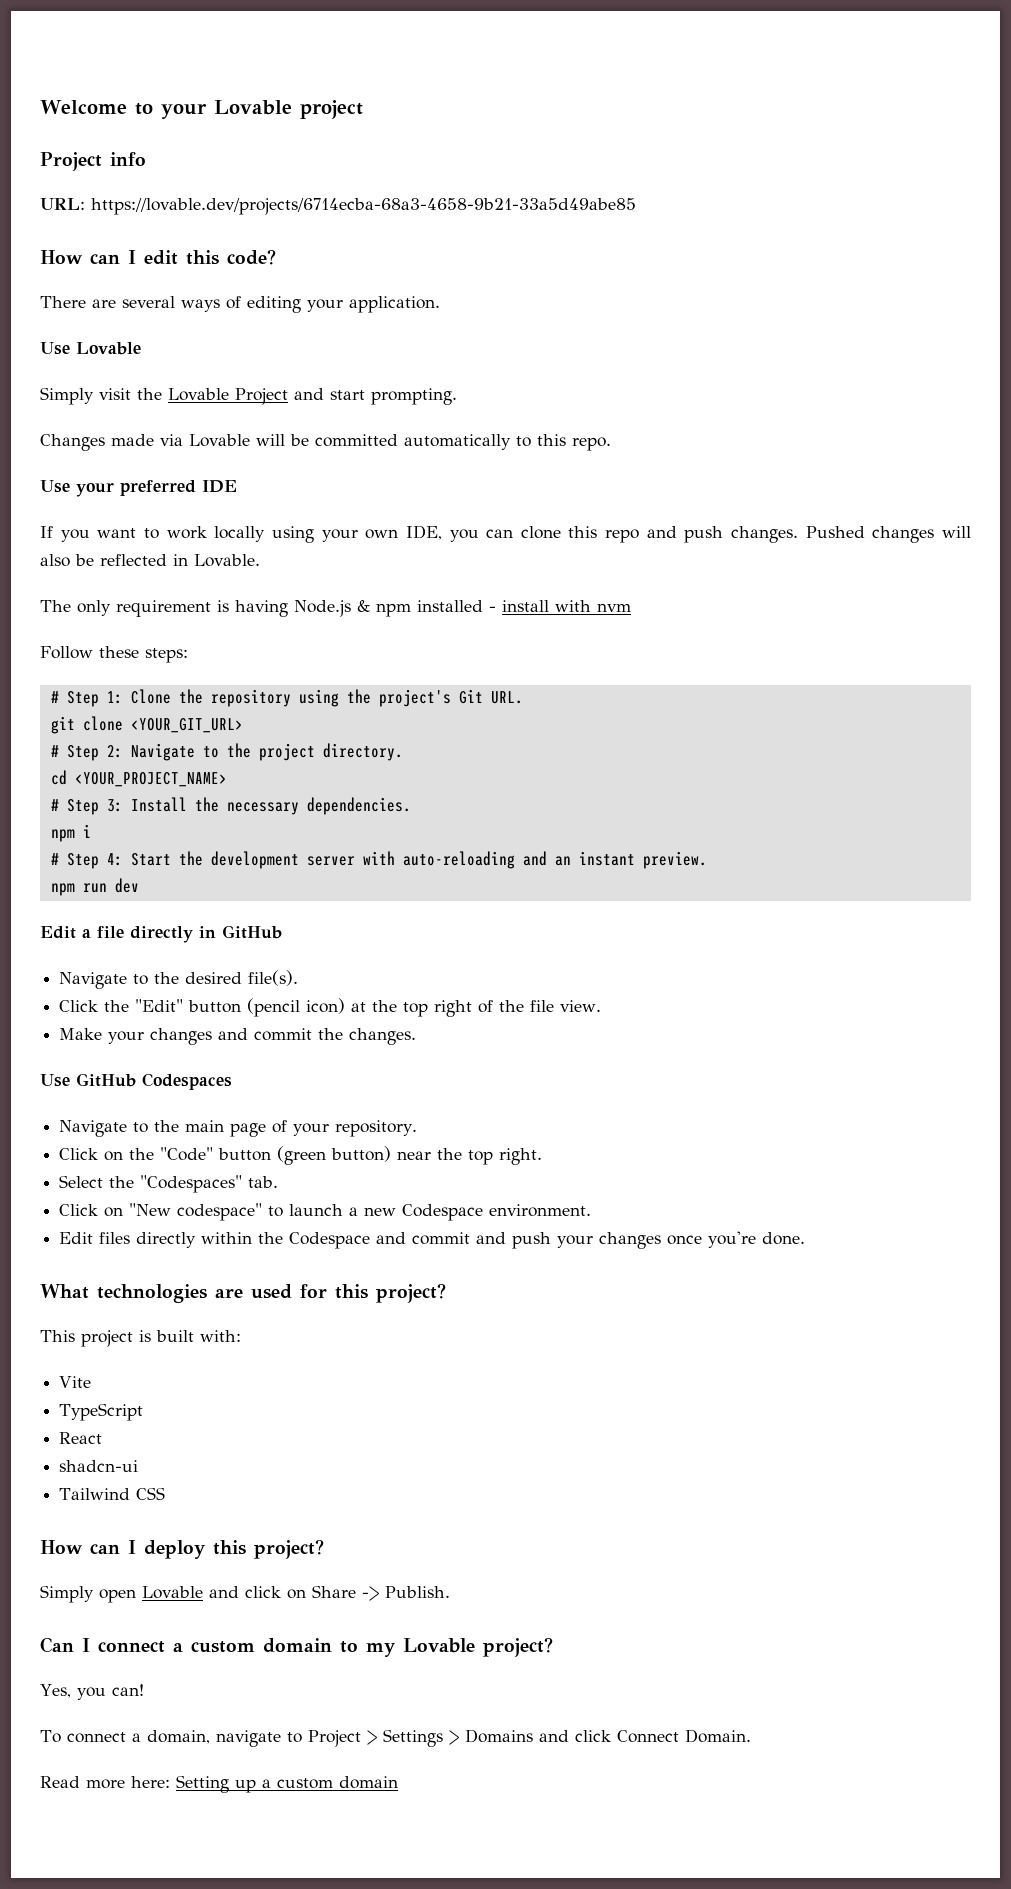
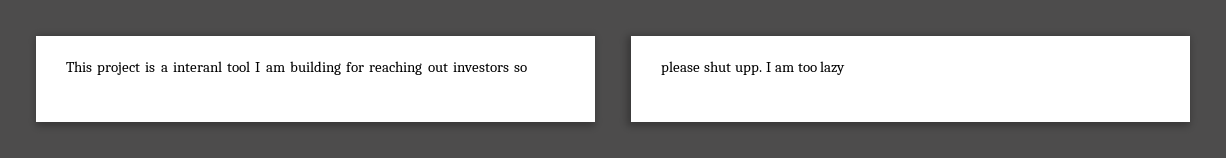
- Welcome to your Lovable project
- Project info
- URL: https://lovable.dev/projects/6714ecba-68a3-4658-9b21-33a5d49abe85
- How can I edit this code?
- There are several ways of editing your application.
- Use Lovable
- Simply visit the Lovable Project and start prompting.
- Changes made via Lovable will be committed automatically to this repo.
- Use your preferred IDE
- If you want to work locally using your own IDE, you can clone this repo and push changes. Pushed changes will also be reflected in Lovable.
- The only requirement is having Node.js & npm installed - install with nvm
- Follow these steps:
- # Step 1: Clone the repository using the project's Git URL.
- git clone <YOUR_GIT_URL>
- # Step 2: Navigate to the project directory.
- cd <YOUR_PROJECT_NAME>
- # Step 3: Install the necessary dependencies.
- npm i
- # Step 4: Start the development server with auto-reloading and an instant preview.
- npm run dev
- Edit a file directly in GitHub
- Navigate to the desired file(s).
- Click the "Edit" button (pencil icon) at the top right of the file view.
- Make your changes and commit the changes.
- Use GitHub Codespaces
- Navigate to the main page of your repository.
- Click on the "Code" button (green button) near the top right.
- Select the "Codespaces" tab.
- Click on "New codespace" to launch a new Codespace environment.
- Edit files directly within the Codespace and commit and push your changes once you're done.
- What technologies are used for this project?
- This project is built with:
- Vite
- TypeScript
- React
- shadcn-ui
- Tailwind CSS
- How can I deploy this project?
- Simply open Lovable and click on Share -> Publish.
- Can I connect a custom domain to my Lovable project?
- Yes, you can!
- To connect a domain, navigate to Project > Settings > Domains and click Connect Domain.
- Read more here: Setting up a custom domain
+ This project is a interanl tool I am building for reaching out investors so please shut upp. I am too lazy

